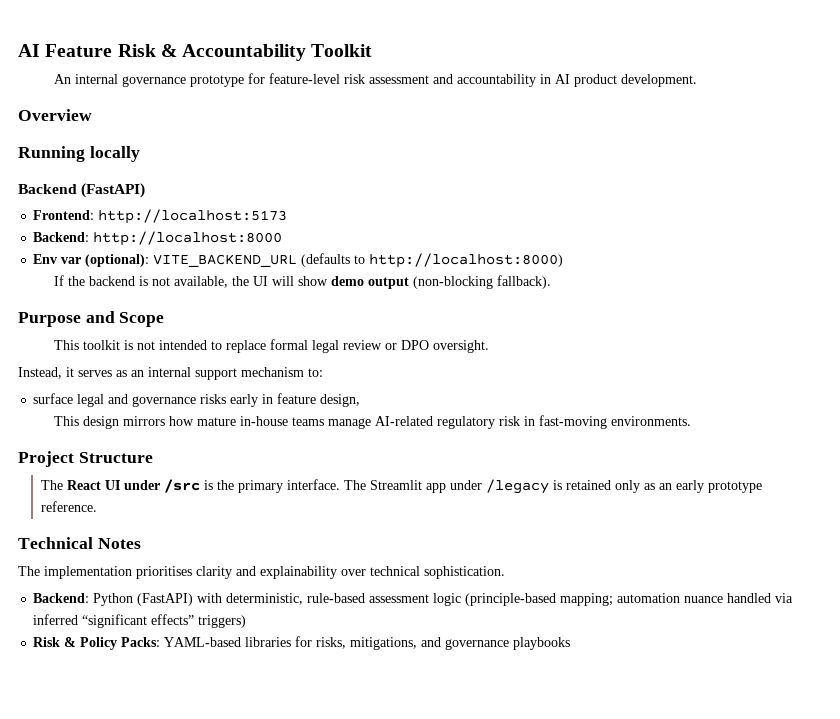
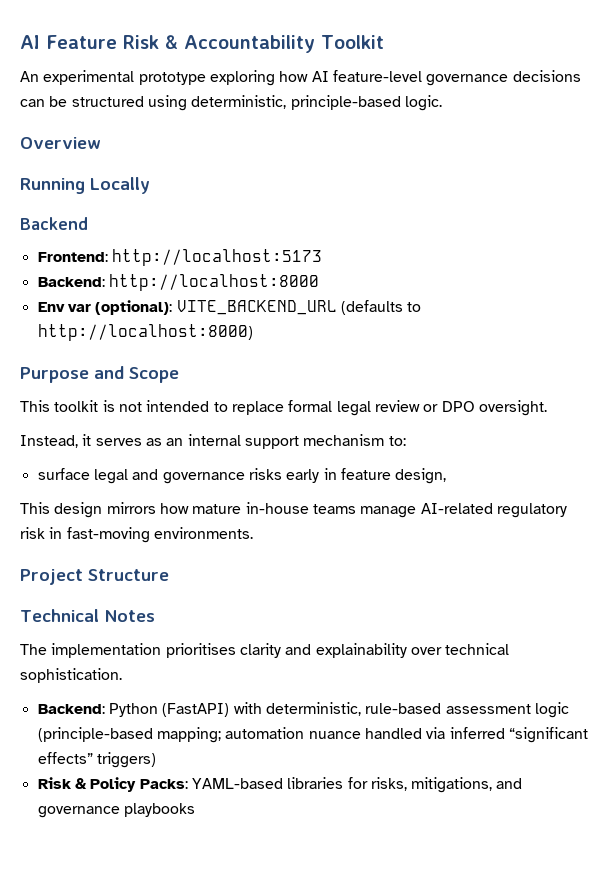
- An internal governance prototype for feature-level risk assessment and accountability in AI product development.
+ An experimental prototype exploring how AI feature-level governance decisions can be structured using deterministic, principle-based logic.
- Running locally
+ Running Locally
- Backend (FastAPI)
+ Backend
- If the backend is not available, the UI will show demo output (non-blocking fallback).
- The React UI under /src is the primary interface. The Streamlit app under /legacy is retained only as an early prototype reference.

